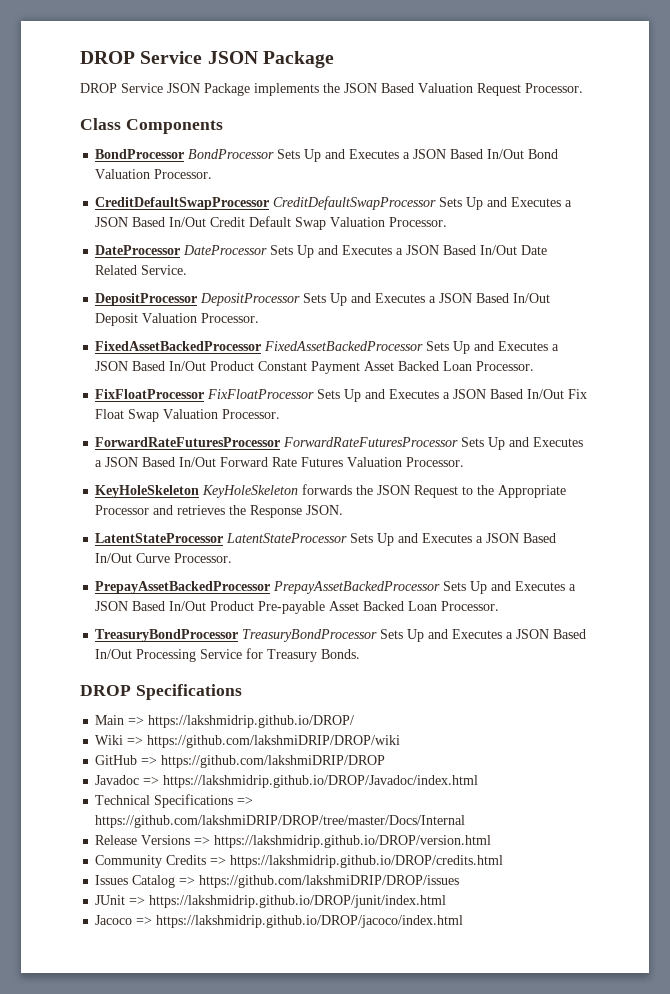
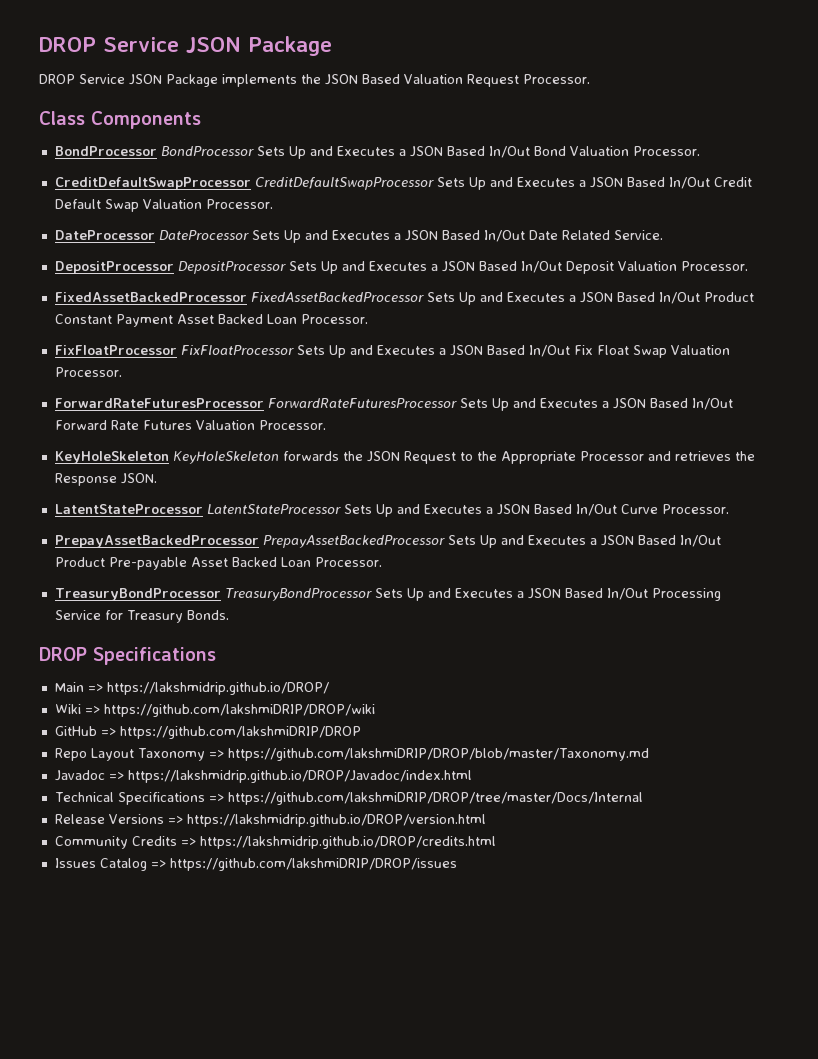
+ Repo Layout Taxonomy => https://github.com/lakshmiDRIP/DROP/blob/master/Taxonomy.md
- JUnit => https://lakshmidrip.github.io/DROP/junit/index.html
- Jacoco => https://lakshmidrip.github.io/DROP/jacoco/index.html

